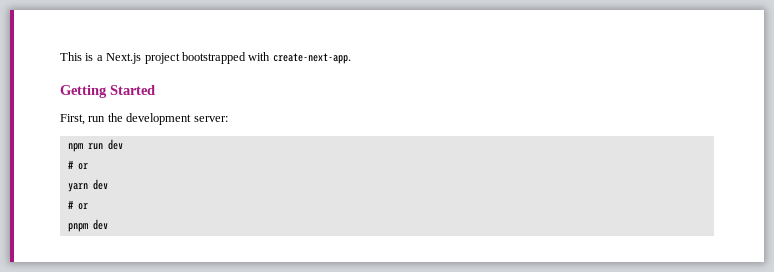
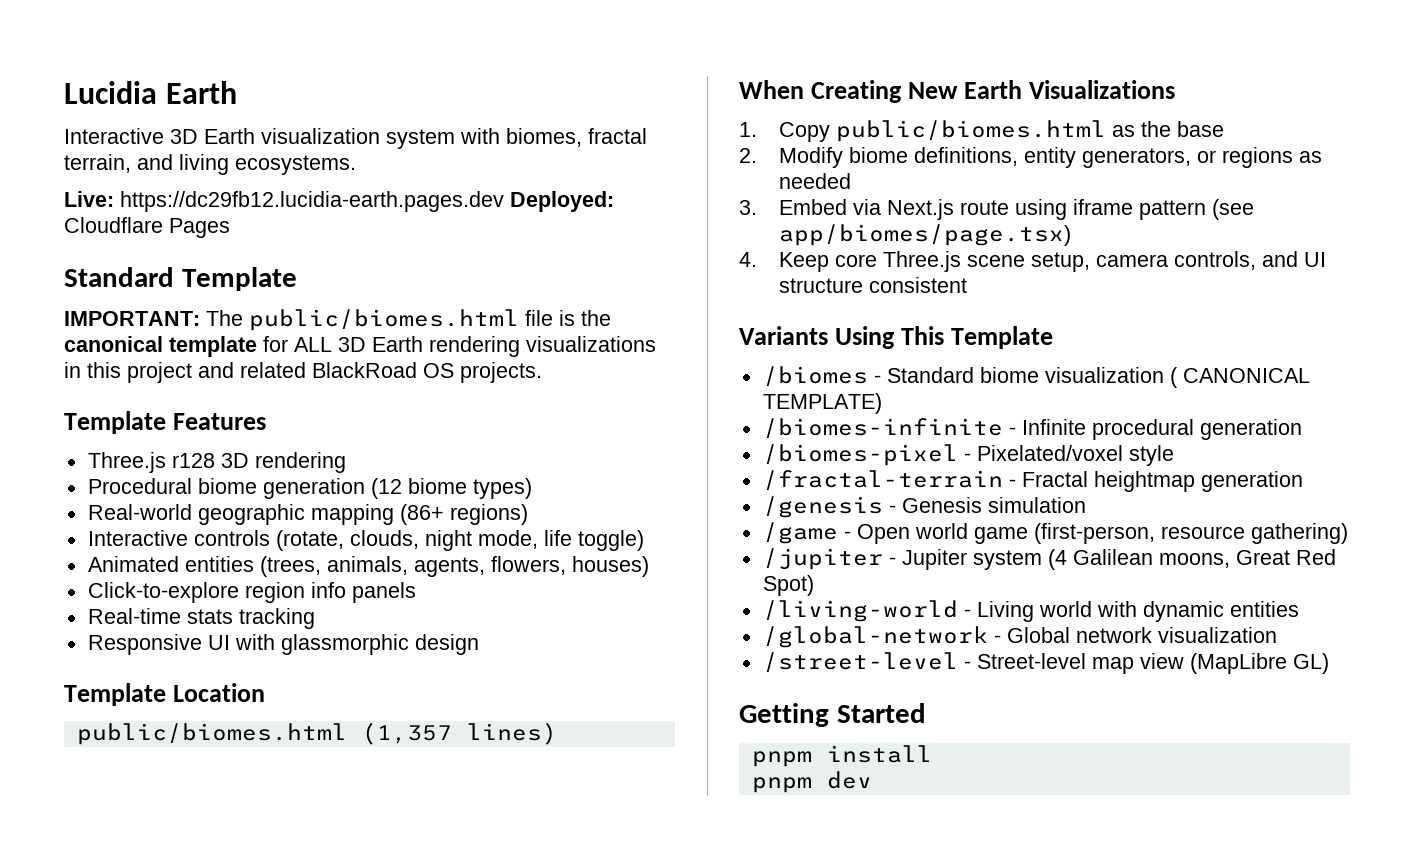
- This is a Next.js project bootstrapped with create-next-app.
+ Lucidia Earth
+ Interactive 3D Earth visualization system with biomes, fractal terrain, and living ecosystems.
+ Live: https://dc29fb12.lucidia-earth.pages.dev Deployed: Cloudflare Pages
+ Standard Template
+ IMPORTANT: The public/biomes.html file is the canonical template for ALL 3D Earth rendering visualizations in this project and related BlackRoad OS projects.
+ Template Features
+ Three.js r128 3D rendering
+ Procedural biome generation (12 biome types)
+ Real-world geographic mapping (86+ regions)
+ Interactive controls (rotate, clouds, night mode, life toggle)
+ Animated entities (trees, animals, agents, flowers, houses)
+ Click-to-explore region info panels
+ Real-time stats tracking
+ Responsive UI with glassmorphic design
+ Template Location
+ public/biomes.html (1,357 lines)
+ When Creating New Earth Visualizations
+ 1. Copy public/biomes.html as the base
+ 2. Modify biome definitions, entity generators, or regions as needed
+ 3. Embed via Next.js route using iframe pattern (see app/biomes/page.tsx)
+ 4. Keep core Three.js scene setup, camera controls, and UI structure consistent
+ Variants Using This Template
+ /biomes - Standard biome visualization ( CANONICAL TEMPLATE)
+ /biomes-infinite - Infinite procedural generation
+ /biomes-pixel - Pixelated/voxel style
+ /fractal-terrain - Fractal heightmap generation
+ /genesis - Genesis simulation
+ /game - Open world game (first-person, resource gathering)
+ /jupiter - Jupiter system (4 Galilean moons, Great Red Spot)
+ /living-world - Living world with dynamic entities
+ /global-network - Global network visualization
+ /street-level - Street-level map view (MapLibre GL)
  Getting Started
- First, run the development server:
- npm run dev
- # or
- yarn dev
- # or
+ pnpm install

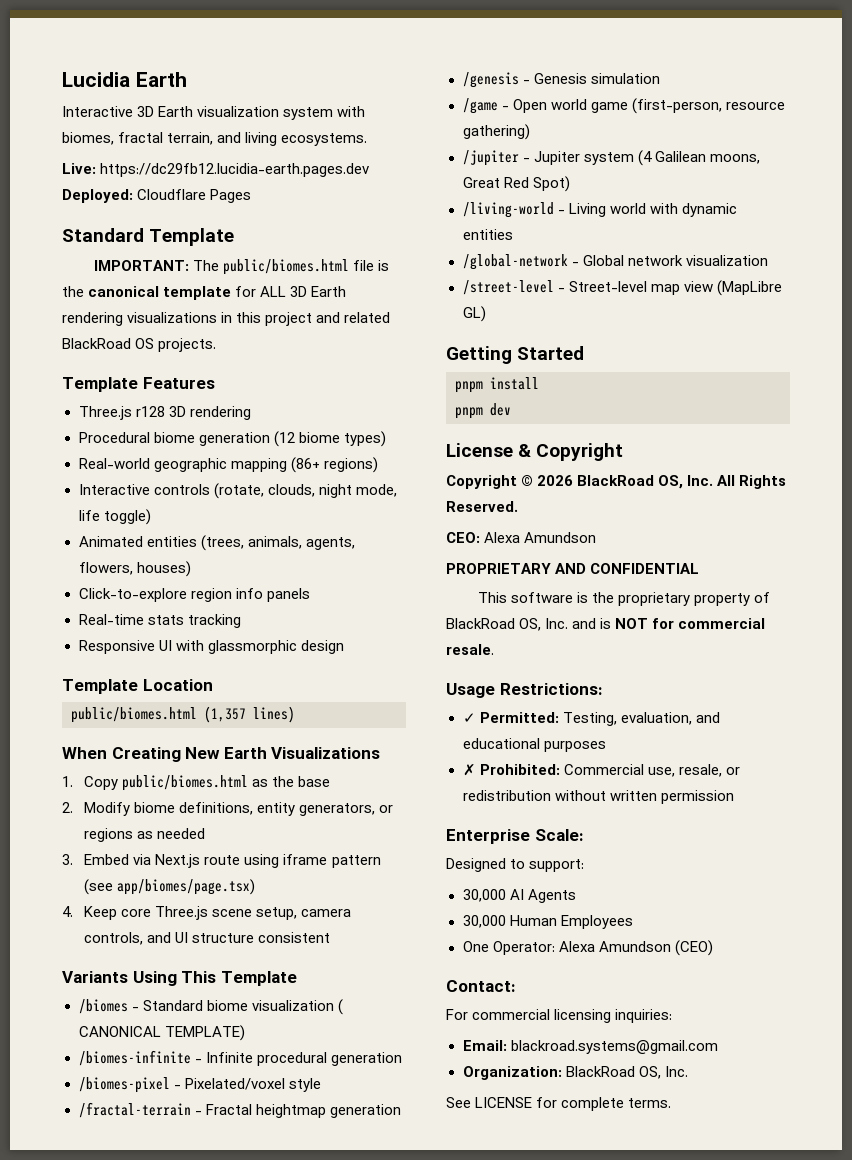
+ License & Copyright
+ Copyright © 2026 BlackRoad OS, Inc. All Rights Reserved.
+ CEO: Alexa Amundson
+ PROPRIETARY AND CONFIDENTIAL
+ This software is the proprietary property of BlackRoad OS, Inc. and is NOT for commercial resale.
+ Usage Restrictions:
+ ✓ Permitted: Testing, evaluation, and educational purposes
+ ✗ Prohibited: Commercial use, resale, or redistribution without written permission
+ Enterprise Scale:
+ Designed to support:
+ 30,000 AI Agents
+ 30,000 Human Employees
+ One Operator: Alexa Amundson (CEO)
+ Contact:
+ For commercial licensing inquiries:
+ Email: blackroad.systems@gmail.com
+ Organization: BlackRoad OS, Inc.
+ See LICENSE for complete terms.

